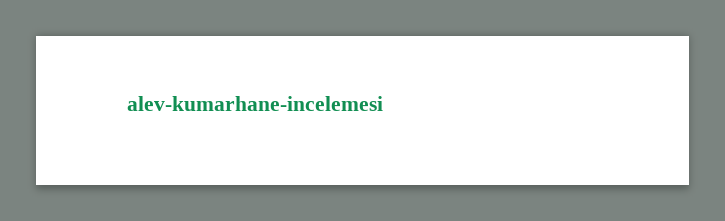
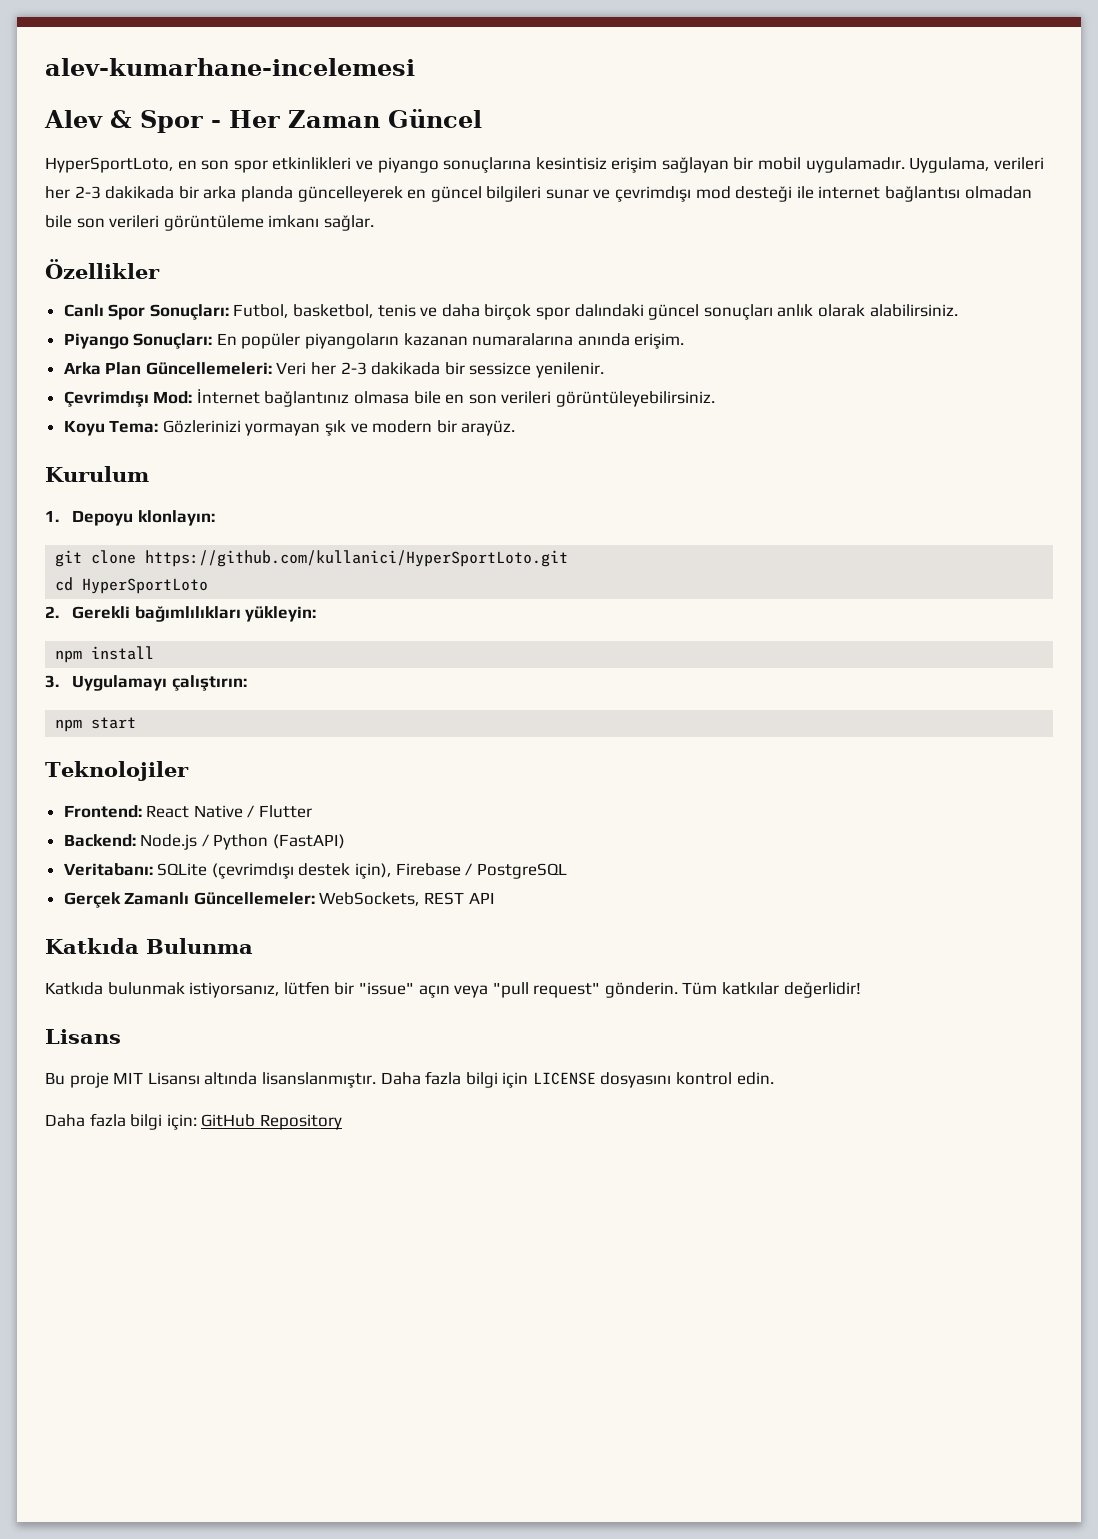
+ Alev & Spor - Her Zaman Güncel
+ HyperSportLoto, en son spor etkinlikleri ve piyango sonuçlarına kesintisiz erişim sağlayan bir mobil uygulamadır. Uygulama, verileri her 2-3 dakikada bir arka planda güncelleyerek en güncel bilgileri sunar ve çevrimdışı mod desteği ile internet bağlantısı olmadan bile son verileri görüntüleme imkanı sağlar.
+ Özellikler
+ Canlı Spor Sonuçları: Futbol, basketbol, tenis ve daha birçok spor dalındaki güncel sonuçları anlık olarak alabilirsiniz.
+ Piyango Sonuçları: En popüler piyangoların kazanan numaralarına anında erişim.
+ Arka Plan Güncellemeleri: Veri her 2-3 dakikada bir sessizce yenilenir.
+ Çevrimdışı Mod: İnternet bağlantınız olmasa bile en son verileri görüntüleyebilirsiniz.
+ Koyu Tema: Gözlerinizi yormayan şık ve modern bir arayüz.
+ Kurulum
+ 1. Depoyu klonlayın:
+ git clone https://github.com/kullanici/HyperSportLoto.git
+ cd HyperSportLoto
+ 2. Gerekli bağımlılıkları yükleyin:
+ npm install
+ 3. Uygulamayı çalıştırın:
+ npm start
+ Teknolojiler
+ Frontend: React Native / Flutter
+ Backend: Node.js / Python (FastAPI)
+ Veritabanı: SQLite (çevrimdışı destek için), Firebase / PostgreSQL
+ Gerçek Zamanlı Güncellemeler: WebSockets, REST API
+ Katkıda Bulunma
+ Katkıda bulunmak istiyorsanız, lütfen bir "issue" açın veya "pull request" gönderin. Tüm katkılar değerlidir!
+ Lisans
+ Bu proje MIT Lisansı altında lisanslanmıştır. Daha fazla bilgi için LICENSE dosyasını kontrol edin.
+ Daha fazla bilgi için: GitHub Repository

